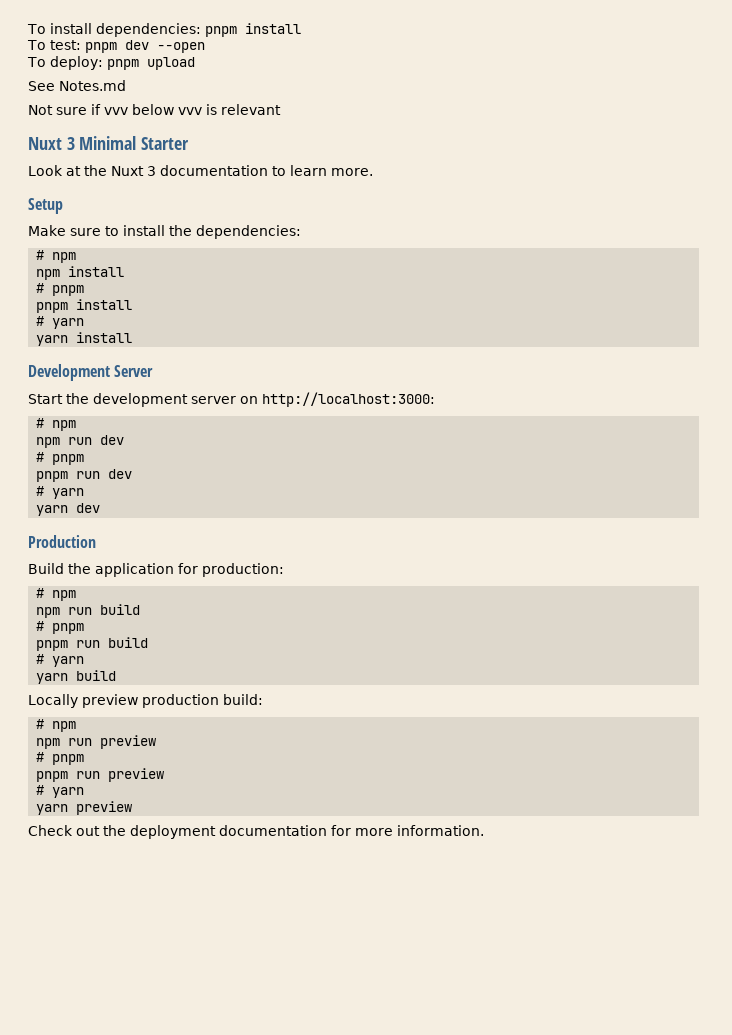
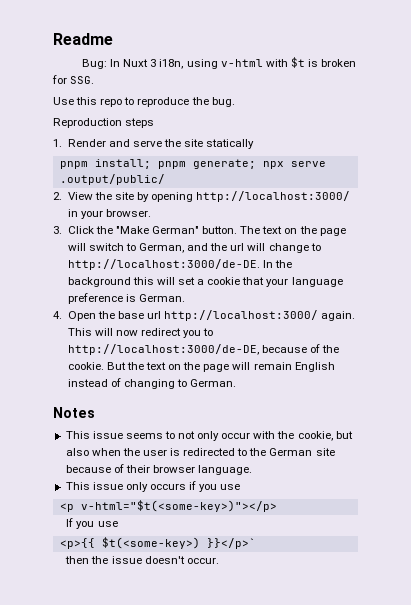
- To install dependencies: pnpm install
- To test: pnpm dev --open
- To deploy: pnpm upload
- See Notes.md
- Not sure if vvv below vvv is relevant
- Nuxt 3 Minimal Starter
- Look at the Nuxt 3 documentation to learn more.
- Setup
- Make sure to install the dependencies:
- # npm
- npm install
- # pnpm
- pnpm install
- # yarn
- yarn install
- Development Server
- Start the development server on http://localhost:3000:
- # npm
- npm run dev
- # pnpm
- pnpm run dev
- # yarn
- yarn dev
- Production
- Build the application for production:
- # npm
- npm run build
- # pnpm
- pnpm run build
- # yarn
- yarn build
- Locally preview production build:
- # npm
- npm run preview
- # pnpm
- pnpm run preview
- # yarn
- yarn preview
- Check out the deployment documentation for more information.
+ Readme
+ Bug: In Nuxt 3 i18n, using v-html with $t is broken for SSG.
+ Use this repo to reproduce the bug.
+ Reproduction steps
+ 1. Render and serve the site statically
+ pnpm install; pnpm generate; npx serve .output/public/
+ 2. View the site by opening http://localhost:3000/ in your browser.
+ 3. Click the "Make German" button. The text on the page will switch to German, and the url will change to http://localhost:3000/de-DE. In the background this will set a cookie that your language preference is German.
+ 4. Open the base url http://localhost:3000/ again. This will now redirect you to http://localhost:3000/de-DE, because of the cookie. But the text on the page will remain English instead of changing to German.
+ Notes
+ This issue seems to not only occur with the cookie, but also when the user is redirected to the German site because of their browser language.
+ This issue only occurs if you use
+ <p v-html="$t(<some-key>)"></p>
+ If you use
+ <p>{{ $t(<some-key>) }}</p>`
+ then the issue doesn't occur.

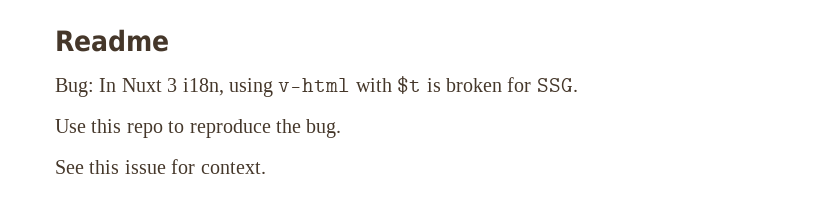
- Reproduction steps
- 1. Render and serve the site statically
- pnpm install; pnpm generate; npx serve .output/public/
- 2. View the site by opening http://localhost:3000/ in your browser.
- 3. Click the "Make German" button. The text on the page will switch to German, and the url will change to http://localhost:3000/de-DE. In the background this will set a cookie that your language preference is German.
- 4. Open the base url http://localhost:3000/ again. This will now redirect you to http://localhost:3000/de-DE, because of the cookie. But the text on the page will remain English instead of changing to German.
- Notes
- This issue seems to not only occur with the cookie, but also when the user is redirected to the German site because of their browser language.
- This issue only occurs if you use
- <p v-html="$t(<some-key>)"></p>
- If you use
- <p>{{ $t(<some-key>) }}</p>`
- then the issue doesn't occur.
+ See this issue for context.

